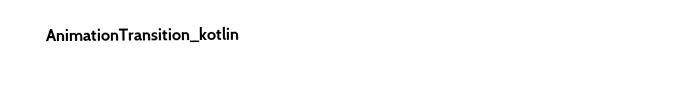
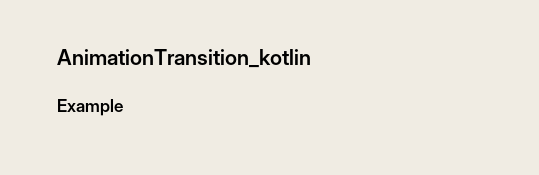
+ Example

